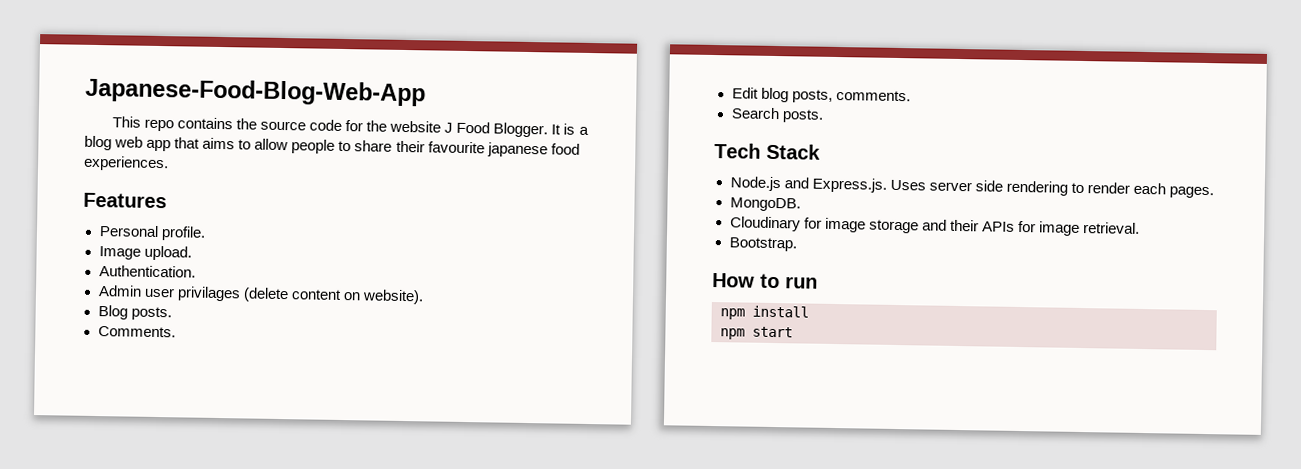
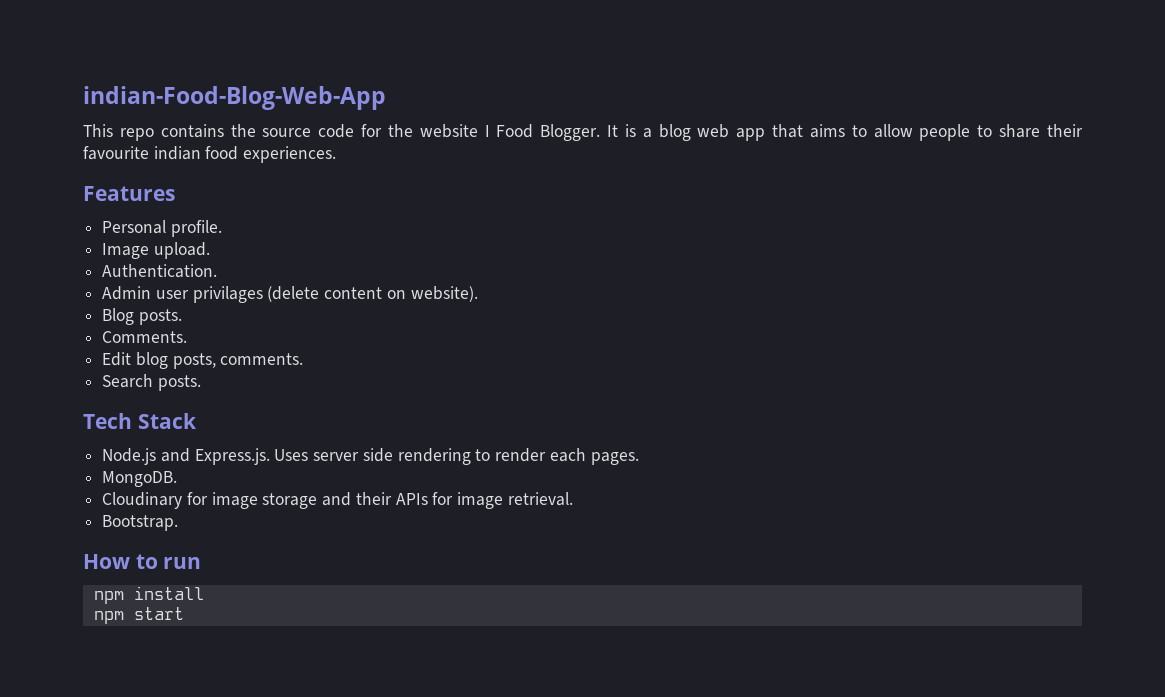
- Japanese-Food-Blog-Web-App
+ indian-Food-Blog-Web-App
- This repo contains the source code for the website J Food Blogger.
+ This repo contains the source code for the website I Food Blogger.
- It is a blog web app that aims to allow people to share their favourite japanese food experiences.
+ It is a blog web app that aims to allow people to share their favourite indian food experiences.

